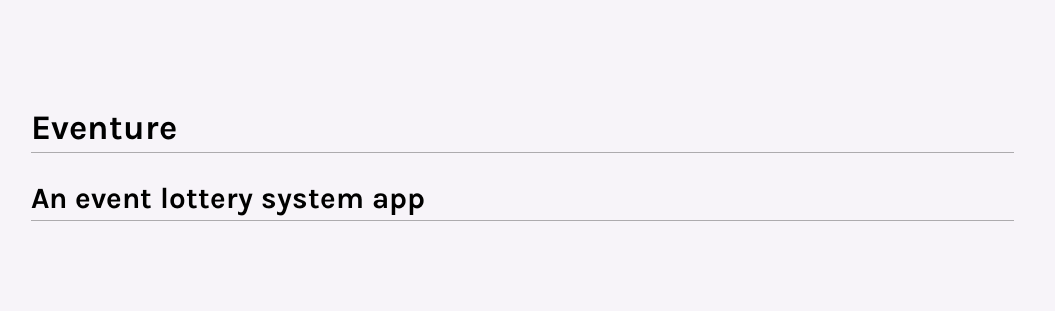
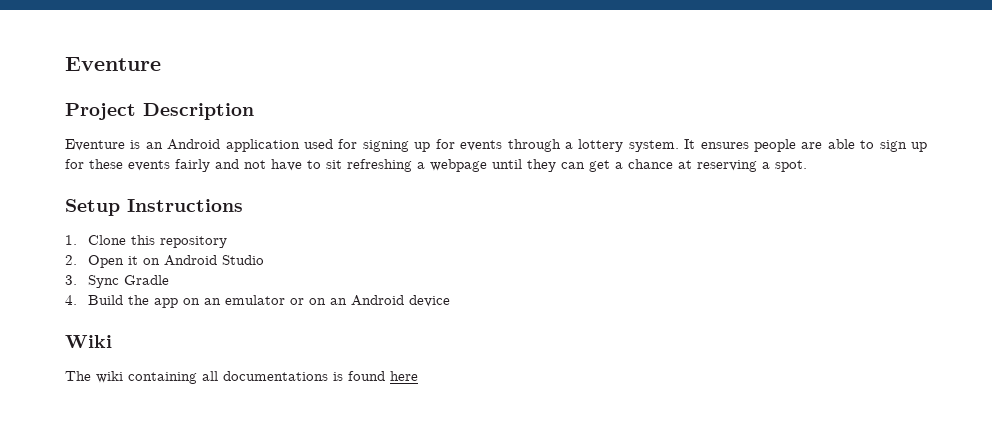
- An event lottery system app
+ Project Description
+ Eventure is an Android application used for signing up for events through a lottery system. It ensures people are able to sign up for these events fairly and not have to sit refreshing a webpage until they can get a chance at reserving a spot.
+ Setup Instructions
+ 1. Clone this repository
+ 2. Open it on Android Studio
+ 3. Sync Gradle
+ 4. Build the app on an emulator or on an Android device
+ Wiki
+ The wiki containing all documentations is found here

